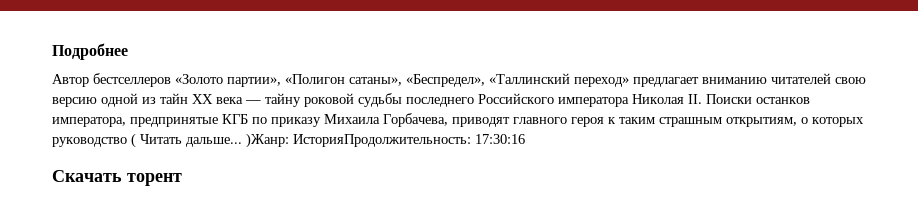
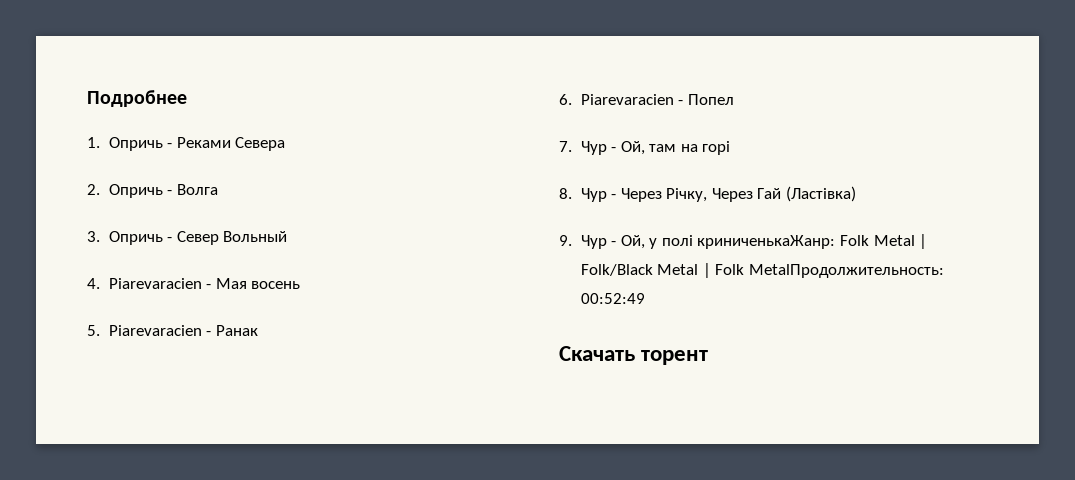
- Автор бестселлеров «Золото партии», «Полигон сатаны», «Беспредел», «Таллинский переход» предлагает вниманию читателей свою версию одной из тайн XX века — тайну роковой судьбы последнего Российского императора Николая II. Поиски останков императора, предпринятые КГБ по приказу Михаила Горбачева, приводят главного героя к таким страшным открытиям, о которых руководство ( Читать дальше... )Жанр: ИсторияПродолжительность: 17:30:16
+ 1. Опричь - Реками Севера
+ 2. Опричь - Волга
+ 3. Опричь - Север Вольный
+ 4. Piarevaracien - Мая восень
+ 5. Piarevaracien - Ранак
+ 6. Piarevaracien - Попел
+ 7. Чур - Ой, там на горі
+ 8. Чур - Через Рiчку, Через Гай (Ластiвка)
+ 9. Чур - Ой, у полі криниченькаЖанр: Folk Metal | Folk/Black Metal | Folk MetalПродолжительность: 00:52:49

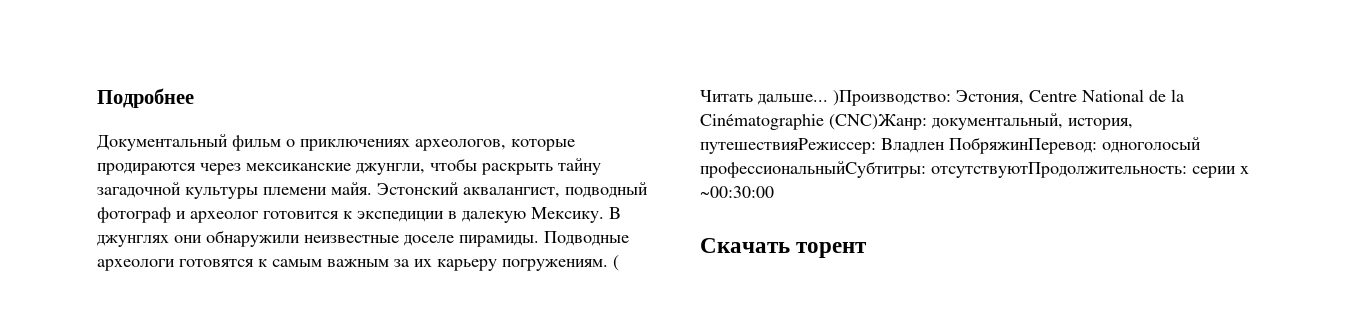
- 1. Опричь - Реками Севера
- 2. Опричь - Волга
- 3. Опричь - Север Вольный
- 4. Piarevaracien - Мая восень
- 5. Piarevaracien - Ранак
- 6. Piarevaracien - Попел
- 7. Чур - Ой, там на горі
- 8. Чур - Через Рiчку, Через Гай (Ластiвка)
- 9. Чур - Ой, у полі криниченькаЖанр: Folk Metal | Folk/Black Metal | Folk MetalПродолжительность: 00:52:49
+ Документальный фильм о приключениях археологов, которые продираются через мексиканские джунгли, чтобы раскрыть тайну загадочной культуры племени майя. Эстонский аквалангист, подводный фотограф и археолог готовится к экспедиции в далекую Мексику. В джунглях они обнаружили неизвестные доселе пирамиды. Подводные археологи готовятся к самым важным за их карьеру погружениям. ( Читать дальше... )Производство: Эстония, Centre National de la Cinématographie (CNC)Жанр: документальный, история, путешествияРежиссер: Владлен ПобряжинПеревод: одноголосый профессиональныйСубтитры: отсутствуютПродолжительность: серии x ~00:30:00

